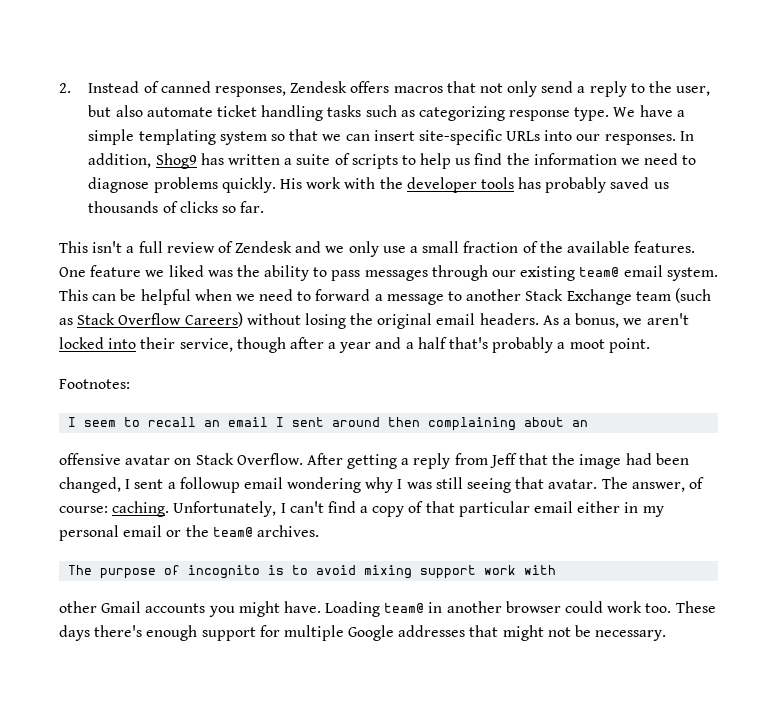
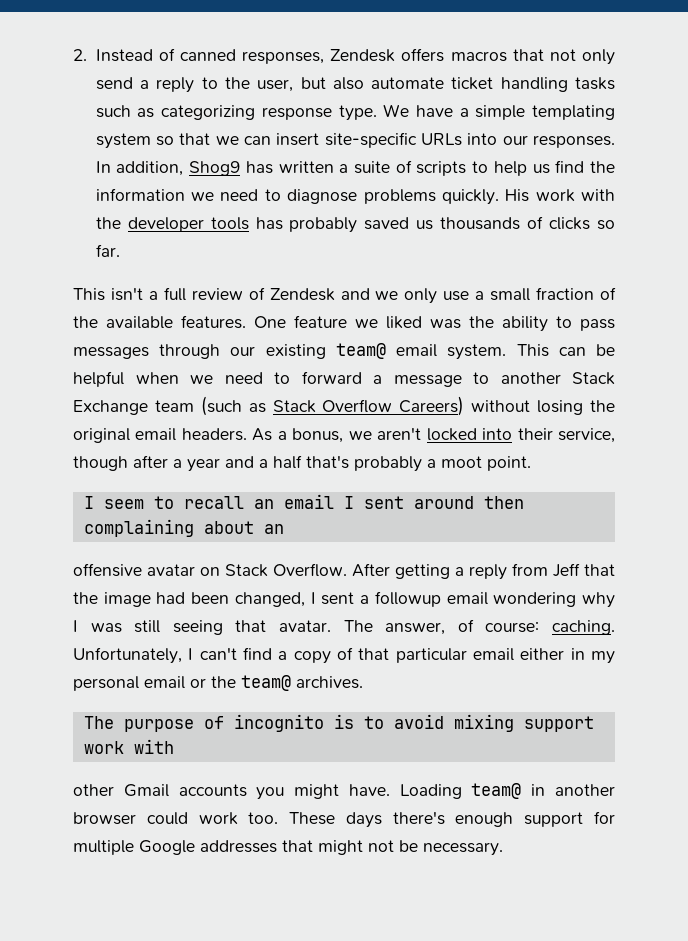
- Footnotes:

